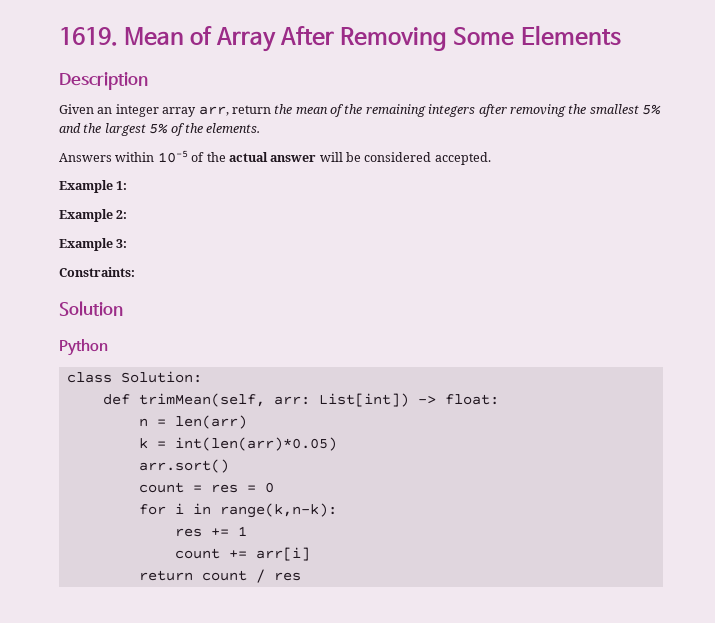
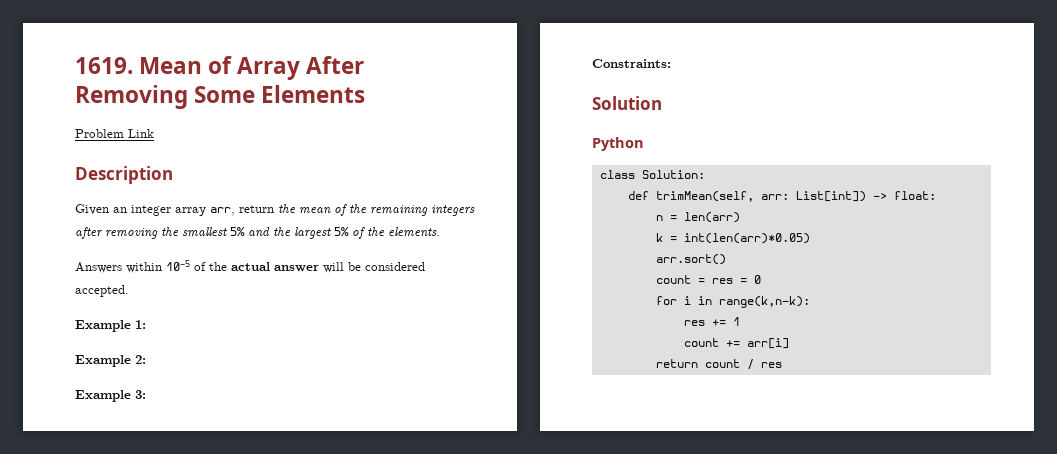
+ Problem Link

